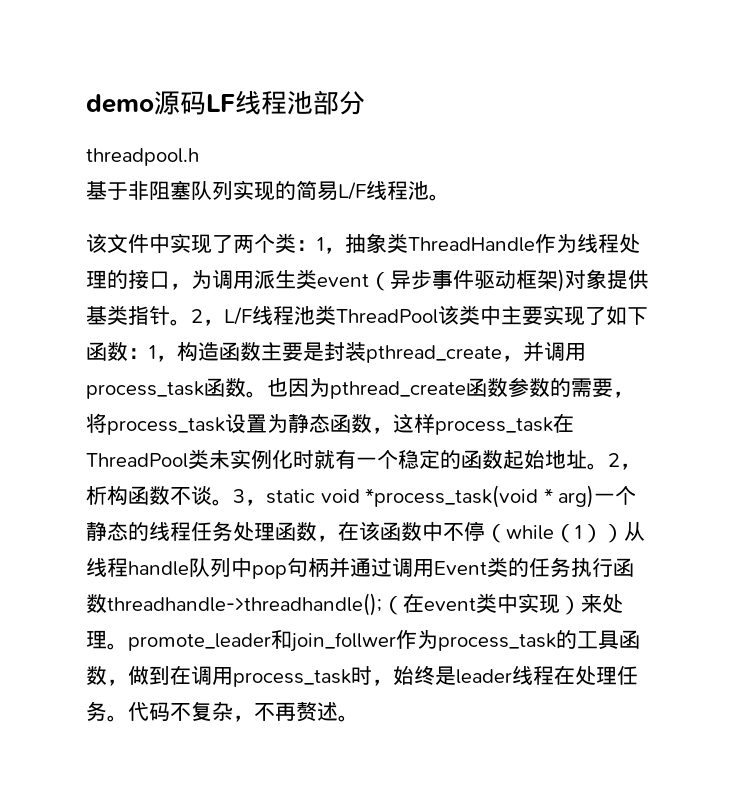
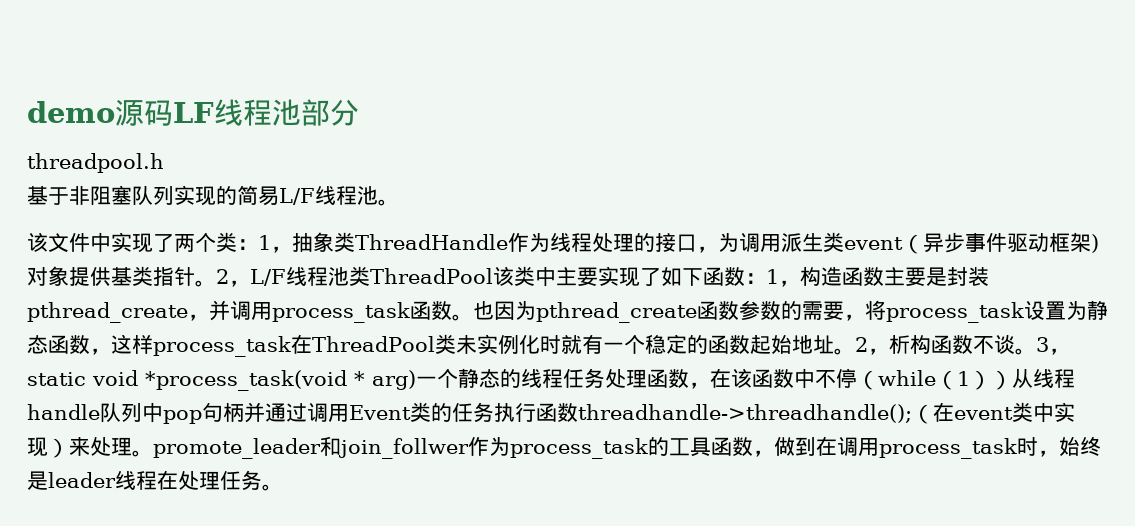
- 代码不复杂，不再赘述。

